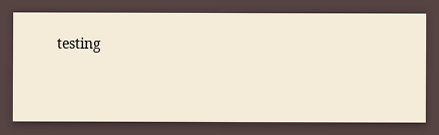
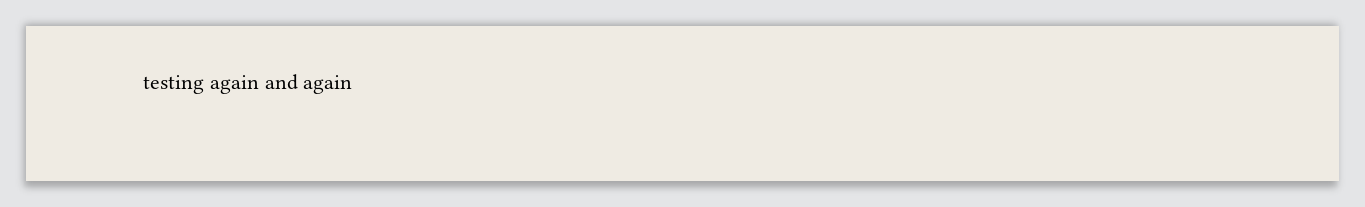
- testing
+ testing again and again

